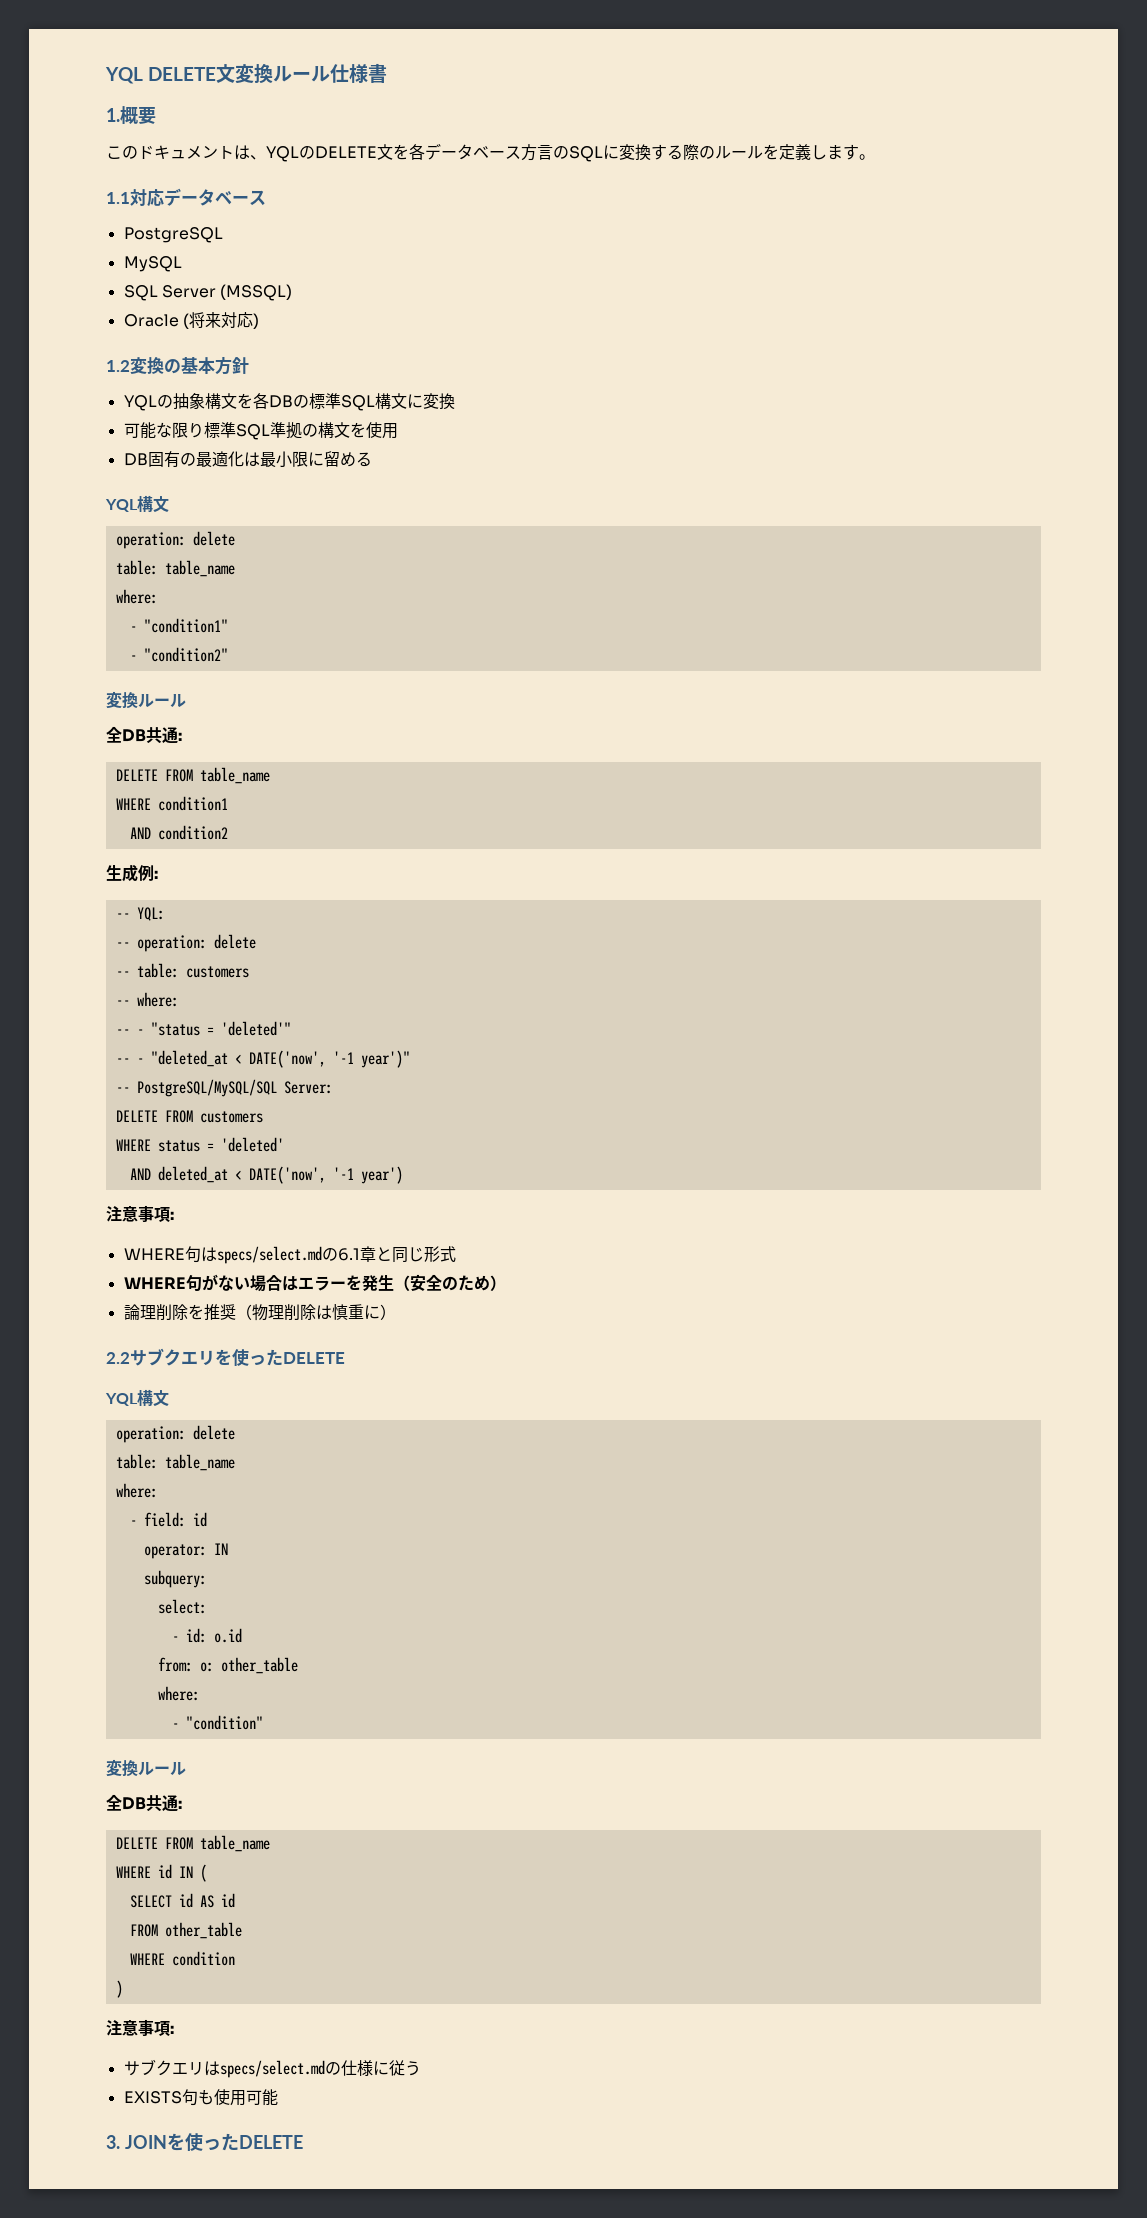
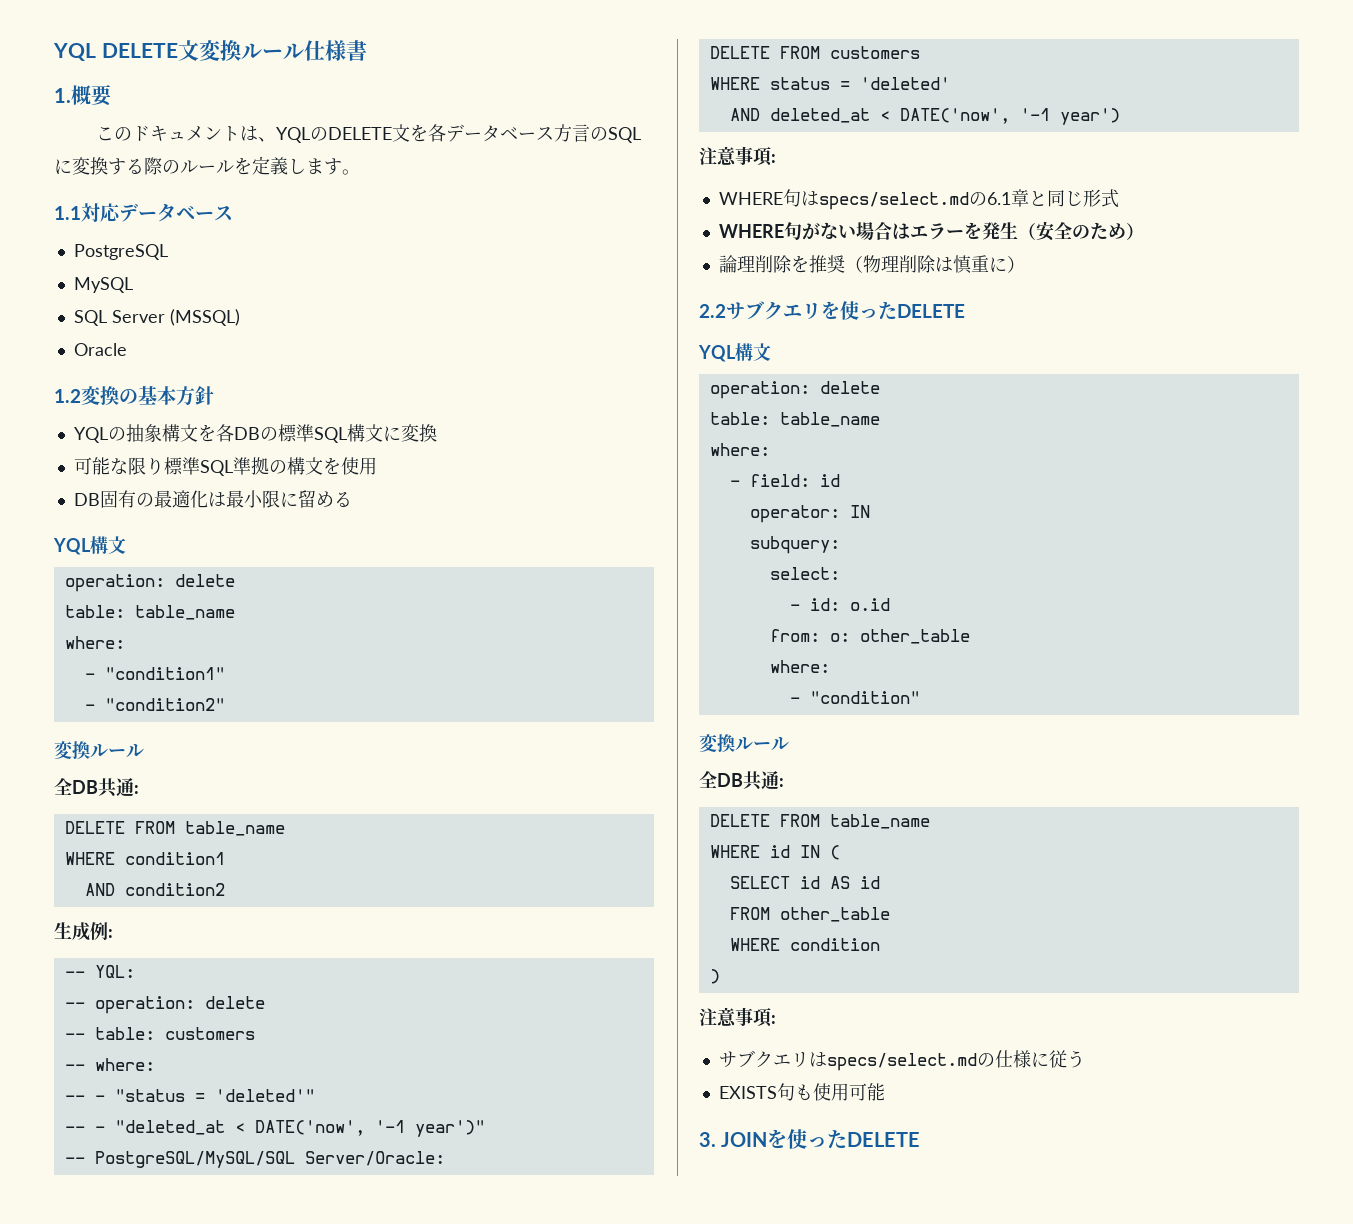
- Oracle (将来対応)
+ Oracle
- -- PostgreSQL/MySQL/SQL Server:
+ -- PostgreSQL/MySQL/SQL Server/Oracle:

